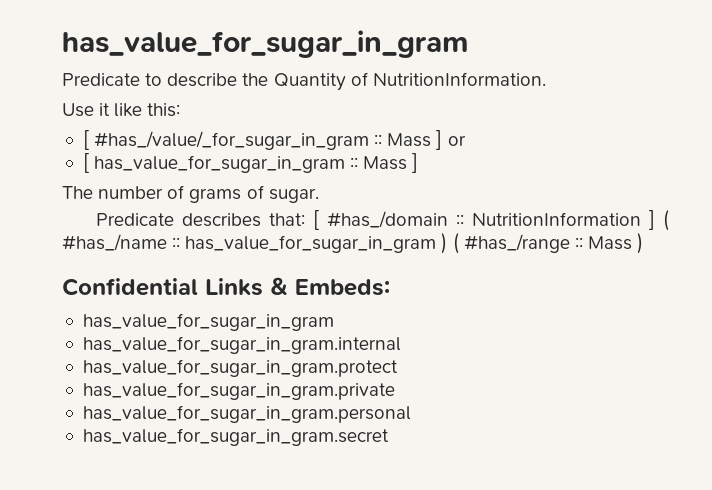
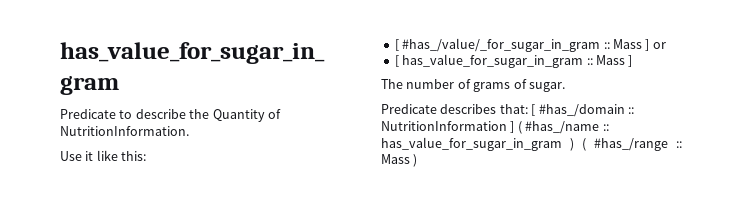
- Confidential Links & Embeds:
- has_value_for_sugar_in_gram
- has_value_for_sugar_in_gram.internal
- has_value_for_sugar_in_gram.protect
- has_value_for_sugar_in_gram.private
- has_value_for_sugar_in_gram.personal
- has_value_for_sugar_in_gram.secret

